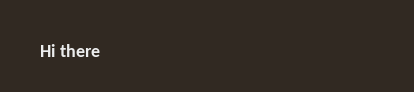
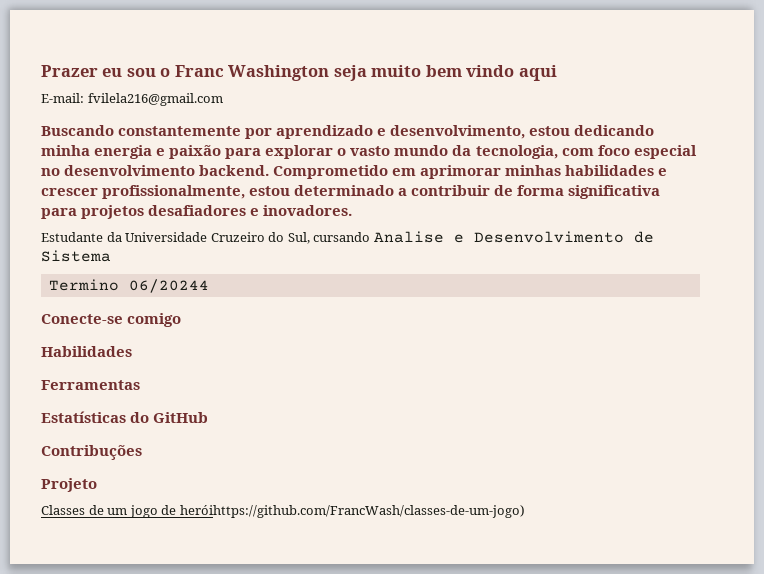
- Hi there
+ Prazer eu sou o Franc Washington seja muito bem vindo aqui
+ E-mail: fvilela216@gmail.com
+ Buscando constantemente por aprendizado e desenvolvimento, estou dedicando minha energia e paixão para explorar o vasto mundo da tecnologia, com foco especial no desenvolvimento backend. Comprometido em aprimorar minhas habilidades e crescer profissionalmente, estou determinado a contribuir de forma significativa para projetos desafiadores e inovadores.
+ Estudante da Universidade Cruzeiro do Sul, cursando Analise e Desenvolvimento de Sistema
+ Termino 06/20244
+ Conecte-se comigo
+ Habilidades
+ Ferramentas
+ Estatísticas do GitHub
+ Contribuções
+ Projeto
+ Classes de um jogo de heróihttps://github.com/FrancWash/classes-de-um-jogo)

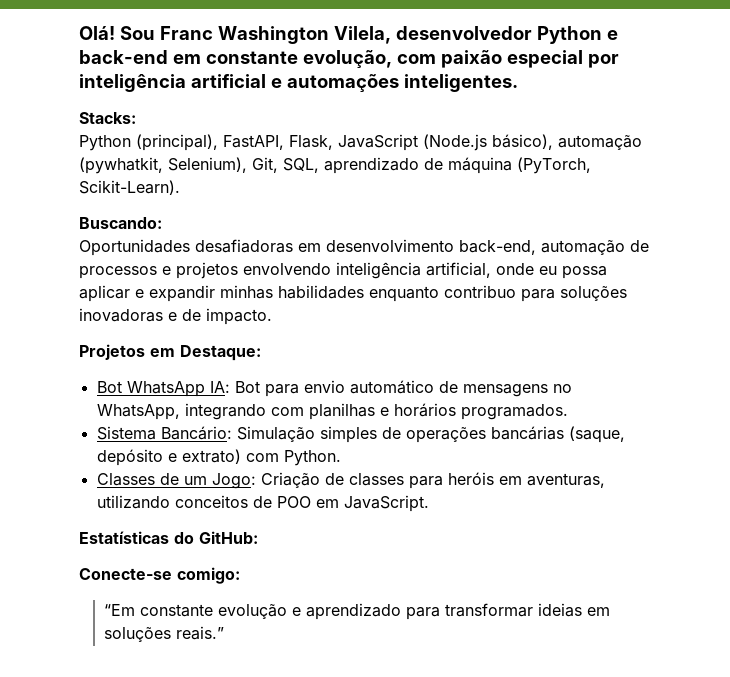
- Prazer eu sou o Franc Washington seja muito bem vindo aqui
- E-mail: fvilela216@gmail.com
- Buscando constantemente por aprendizado e desenvolvimento, estou dedicando minha energia e paixão para explorar o vasto mundo da tecnologia, com foco especial no desenvolvimento backend. Comprometido em aprimorar minhas habilidades e crescer profissionalmente, estou determinado a contribuir de forma significativa para projetos desafiadores e inovadores.
- Estudante da Universidade Cruzeiro do Sul, cursando Analise e Desenvolvimento de Sistema
- Termino 06/20244
- Conecte-se comigo
- Habilidades
- Ferramentas
- Estatísticas do GitHub
- Contribuções
- Projeto
- Classes de um jogo de heróihttps://github.com/FrancWash/classes-de-um-jogo)
+ Olá! Sou Franc Washington Vilela, desenvolvedor Python e back-end em constante evolução, com paixão especial por inteligência artificial e automações inteligentes.
+ Stacks:
+ Python (principal), FastAPI, Flask, JavaScript (Node.js básico), automação (pywhatkit, Selenium), Git, SQL, aprendizado de máquina (PyTorch, Scikit-Learn).
+ Buscando:
+ Oportunidades desafiadoras em desenvolvimento back-end, automação de processos e projetos envolvendo inteligência artificial, onde eu possa aplicar e expandir minhas habilidades enquanto contribuo para soluções inovadoras e de impacto.
+ Projetos em Destaque:
+ Bot WhatsApp IA: Bot para envio automático de mensagens no WhatsApp, integrando com planilhas e horários programados.
+ Sistema Bancário: Simulação simples de operações bancárias (saque, depósito e extrato) com Python.
+ Classes de um Jogo: Criação de classes para heróis em aventuras, utilizando conceitos de POO em JavaScript.
+ Estatísticas do GitHub:
+ Conecte-se comigo:
+ “Em constante evolução e aprendizado para transformar ideias em soluções reais.”

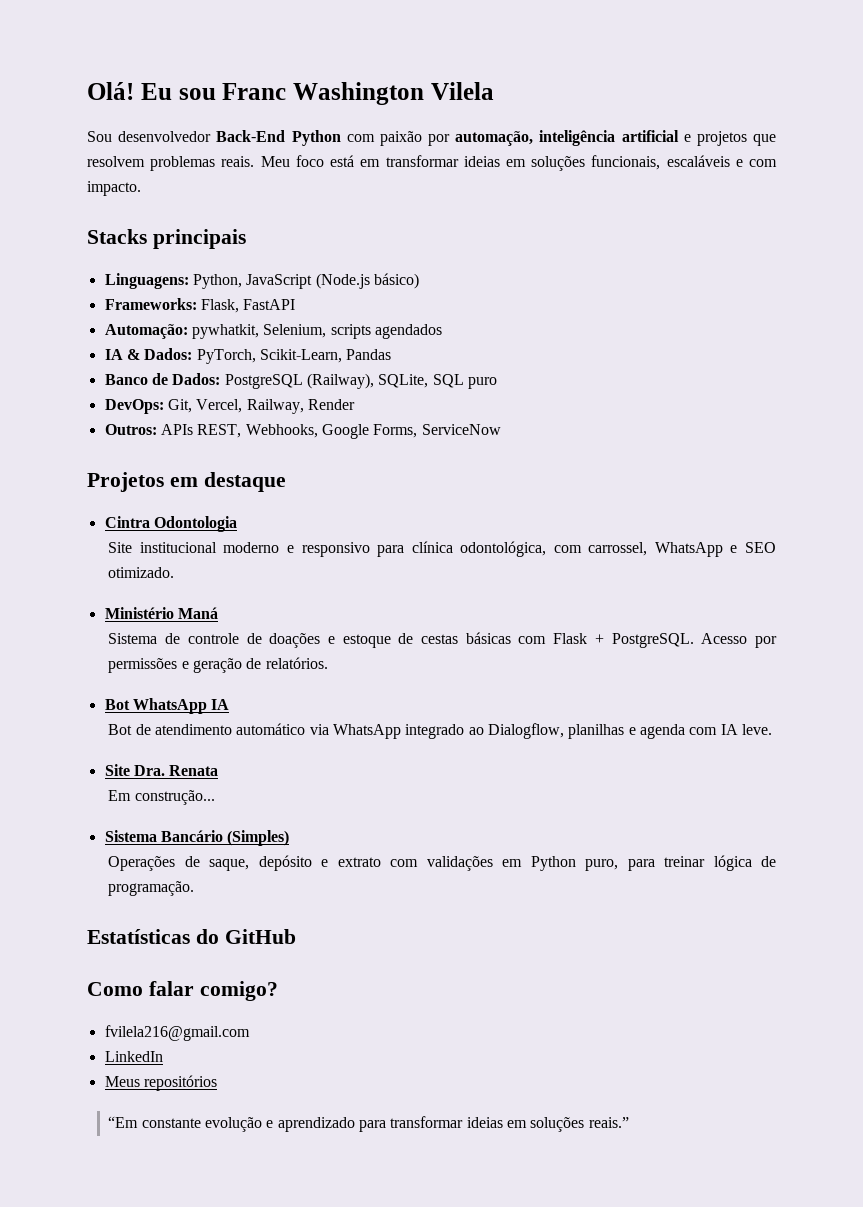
- Sou Franc Washington Vilela, desenvolvedor Python e back-end em constante evolução, com paixão especial por inteligência artificial e automações inteligentes.
- Stacks:
- Python (principal), FastAPI, Flask, JavaScript (Node.js básico), automação (pywhatkit, Selenium), Git, SQL, aprendizado de máquina (PyTorch, Scikit-Learn).
- Buscando:
- Oportunidades desafiadoras em desenvolvimento back-end, automação de processos e projetos envolvendo inteligência artificial, onde eu possa aplicar e expandir minhas habilidades enquanto contribuo para soluções inovadoras e de impacto.
- Projetos em Destaque:
- Bot WhatsApp IA: Bot para envio automático de mensagens no WhatsApp, integrando com planilhas e horários programados.
- Sistema Bancário: Simulação simples de operações bancárias (saque, depósito e extrato) com Python.
- Classes de um Jogo: Criação de classes para heróis em aventuras, utilizando conceitos de POO em JavaScript.
- Estatísticas do GitHub:
- Conecte-se comigo:
+ Eu sou Franc Washington Vilela
+ Sou desenvolvedor Back-End Python com paixão por automação, inteligência artificial e projetos que resolvem problemas reais. Meu foco está em transformar ideias em soluções funcionais, escaláveis e com impacto.
+ Stacks principais
+ Linguagens: Python, JavaScript (Node.js básico)
+ Frameworks: Flask, FastAPI
+ Automação: pywhatkit, Selenium, scripts agendados
+ IA & Dados: PyTorch, Scikit-Learn, Pandas
+ Banco de Dados: PostgreSQL (Railway), SQLite, SQL puro
+ DevOps: Git, Vercel, Railway, Render
+ Outros: APIs REST, Webhooks, Google Forms, ServiceNow
+ Projetos em destaque
+ Cintra Odontologia
+ Site institucional moderno e responsivo para clínica odontológica, com carrossel, WhatsApp e SEO otimizado.
+ Ministério Maná
+ Sistema de controle de doações e estoque de cestas básicas com Flask + PostgreSQL. Acesso por permissões e geração de relatórios.
+ Bot WhatsApp IA
+ Bot de atendimento automático via WhatsApp integrado ao Dialogflow, planilhas e agenda com IA leve.
+ Site Dra. Renata
+ Em construção...
+ Sistema Bancário (Simples)
+ Operações de saque, depósito e extrato com validações em Python puro, para treinar lógica de programação.
+ Estatísticas do GitHub
+ Como falar comigo?
+ fvilela216@gmail.com
+ LinkedIn
+ Meus repositórios

